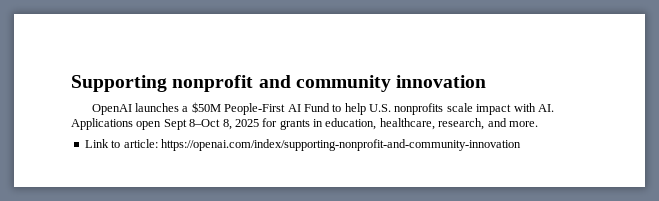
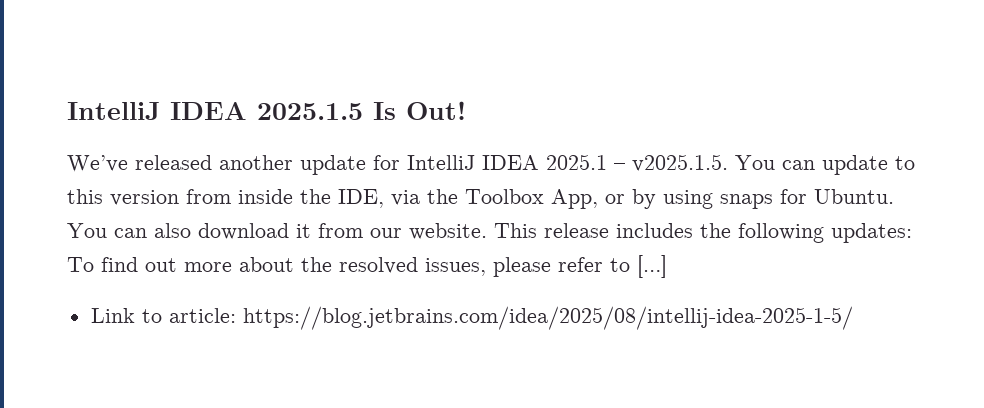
- Supporting nonprofit and community innovation
- OpenAI launches a $50M People-First AI Fund to help U.S. nonprofits scale impact with AI. Applications open Sept 8–Oct 8, 2025 for grants in education, healthcare, research, and more.
+ IntelliJ IDEA 2025.1.5 Is Out!
+ We’ve released another update for IntelliJ IDEA 2025.1 – v2025.1.5. You can update to this version from inside the IDE, via the Toolbox App, or by using snaps for Ubuntu. You can also download it from our website. This release includes the following updates: To find out more about the resolved issues, please refer to […]
- Link to article: https://openai.com/index/supporting-nonprofit-and-community-innovation
+ Link to article: https://blog.jetbrains.com/idea/2025/08/intellij-idea-2025-1-5/

